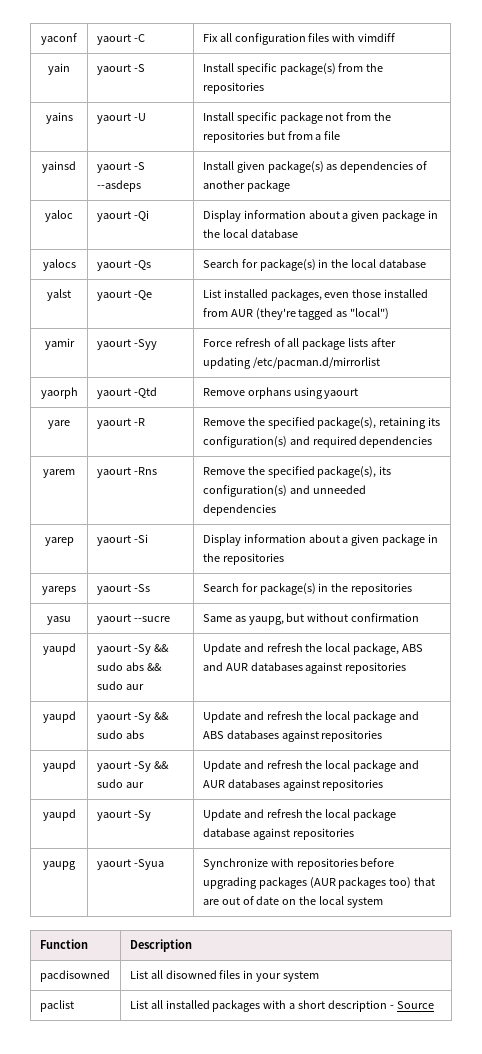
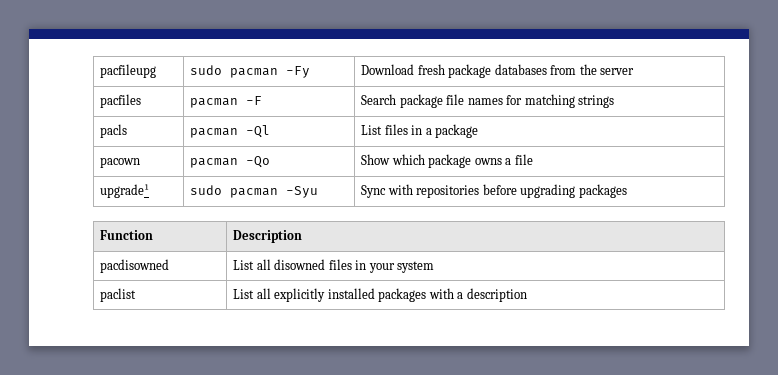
- yaconf | yaourt -C | Fix all configuration files with vimdiff
- yain | yaourt -S | Install specific package(s) from the repositories
- yains | yaourt -U | Install specific package not from the repositories but from a file
- yainsd | yaourt -S --asdeps | Install given package(s) as dependencies of another package
- yaloc | yaourt -Qi | Display information about a given package in the local database
- yalocs | yaourt -Qs | Search for package(s) in the local database
- yalst | yaourt -Qe | List installed packages, even those installed from AUR (they're tagged as "local")
- yamir | yaourt -Syy | Force refresh of all package lists after updating /etc/pacman.d/mirrorlist
- yaorph | yaourt -Qtd | Remove orphans using yaourt
- yare | yaourt -R | Remove the specified package(s), retaining its configuration(s) and required dependencies
- yarem | yaourt -Rns | Remove the specified package(s), its configuration(s) and unneeded dependencies
- yarep | yaourt -Si | Display information about a given package in the repositories
- yareps | yaourt -Ss | Search for package(s) in the repositories
- yasu | yaourt --sucre | Same as yaupg, but without confirmation
- yaupd | yaourt -Sy && sudo abs && sudo aur | Update and refresh the local package, ABS and AUR databases against repositories
- yaupd | yaourt -Sy && sudo abs | Update and refresh the local package and ABS databases against repositories
- yaupd | yaourt -Sy && sudo aur | Update and refresh the local package and AUR databases against repositories
- yaupd | yaourt -Sy | Update and refresh the local package database against repositories
- yaupg | yaourt -Syua | Synchronize with repositories before upgrading packages (AUR packages too) that are out of date on the local system
+ pacfileupg | sudo pacman -Fy | Download fresh package databases from the server
+ pacfiles | pacman -F | Search package file names for matching strings
+ pacls | pacman -Ql | List files in a package
+ pacown | pacman -Qo | Show which package owns a file
+ upgrade¹ | sudo pacman -Syu | Sync with repositories before upgrading packages
- paclist | List all installed packages with a short description - Source
+ paclist | List all explicitly installed packages with a description

